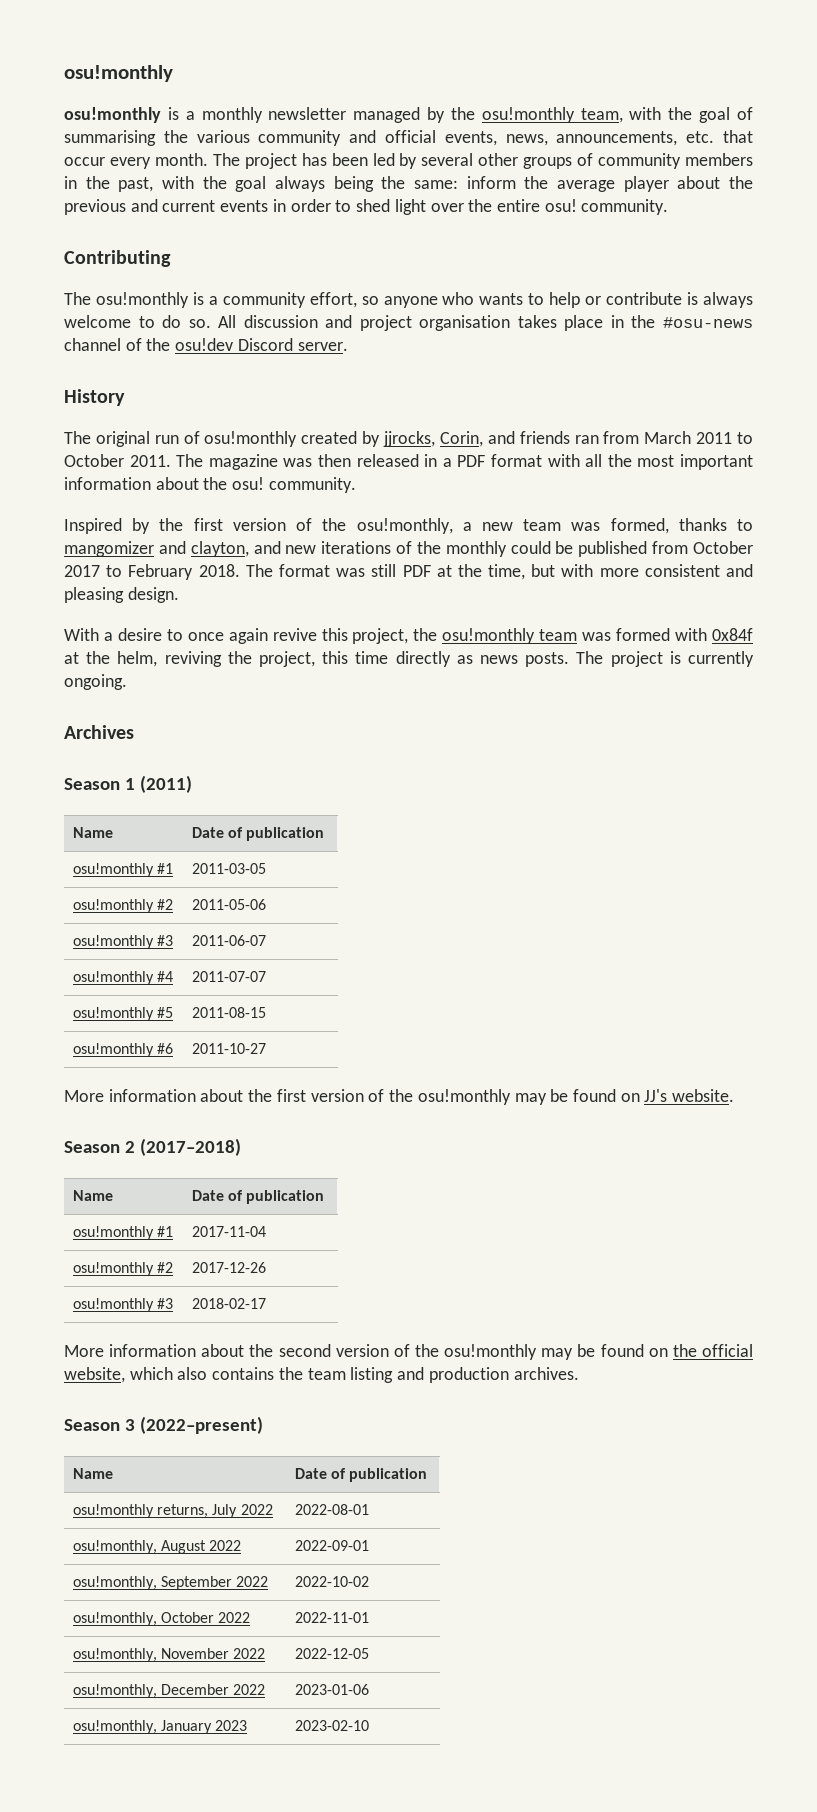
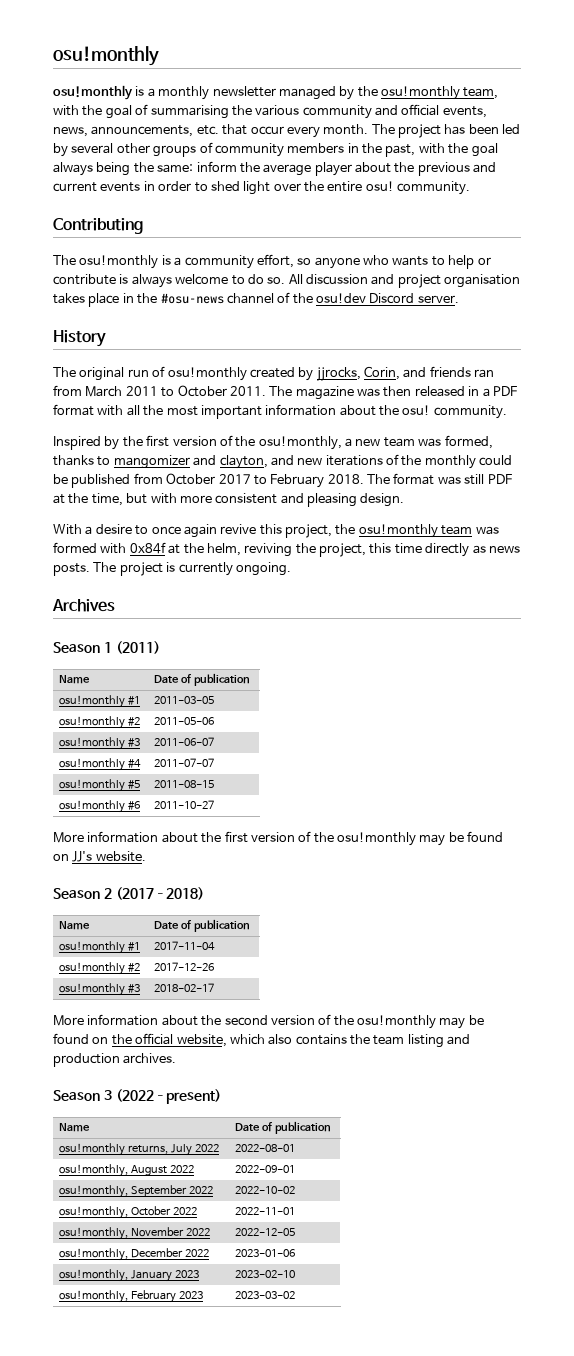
+ osu!monthly, February 2023 | 2023-03-02

